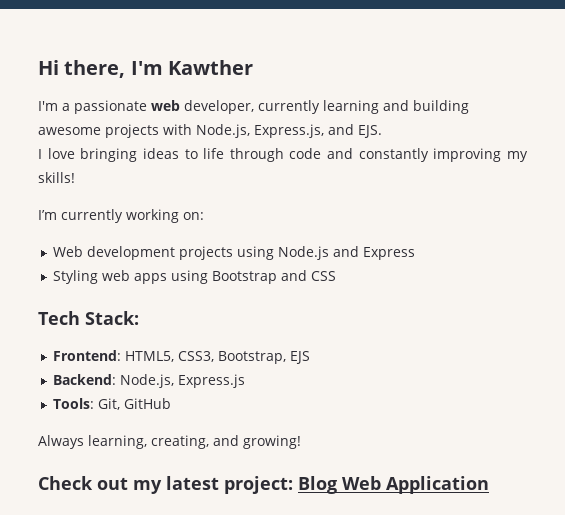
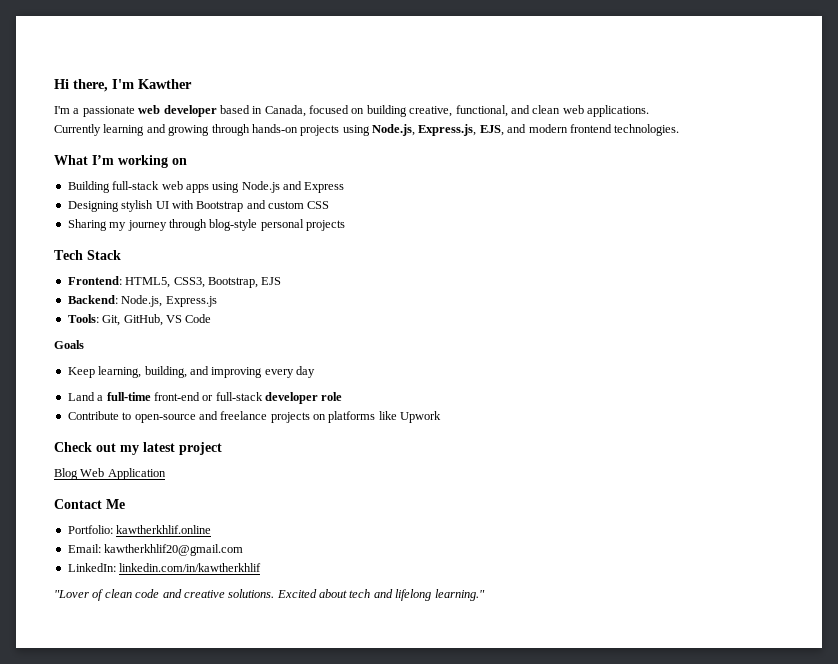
- I'm a passionate web developer, currently learning and building awesome projects with Node.js, Express.js, and EJS.
- I love bringing ideas to life through code and constantly improving my skills!
- I’m currently working on:
- Web development projects using Node.js and Express
+ I'm a passionate web developer based in Canada, focused on building creative, functional, and clean web applications.
+ Currently learning and growing through hands-on projects using Node.js, Express.js, EJS, and modern frontend technologies.
+ What I’m working on
+ Building full-stack web apps using Node.js and Express
- Styling web apps using Bootstrap and CSS
+ Designing stylish UI with Bootstrap and custom CSS
+ Sharing my journey through blog-style personal projects
- Tech Stack:
+ Tech Stack
- Tools: Git, GitHub
- Always learning, creating, and growing!
+ Tools: Git, GitHub, VS Code
+ Goals
+ Keep learning, building, and improving every day
+ Land a full-time front-end or full-stack developer role
+ Contribute to open-source and freelance projects on platforms like Upwork
- Check out my latest project: Blog Web Application
+ Check out my latest project
+ Blog Web Application
+ Contact Me
+ Portfolio: kawtherkhlif.online
+ Email: kawtherkhlif20@gmail.com
+ LinkedIn: linkedin.com/in/kawtherkhlif
+ "Lover of clean code and creative solutions. Excited about tech and lifelong learning."

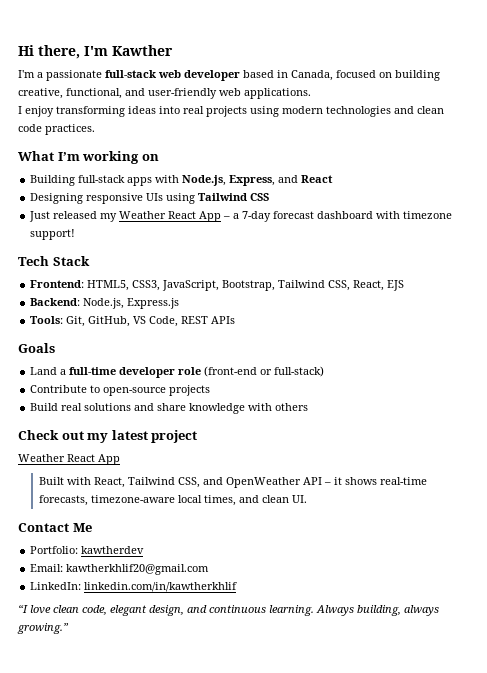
- I'm a passionate web developer based in Canada, focused on building creative, functional, and clean web applications.
+ I'm a passionate full-stack web developer based in Canada, focused on building creative, functional, and user-friendly web applications.
- Currently learning and growing through hands-on projects using Node.js, Express.js, EJS, and modern frontend technologies.
+ I enjoy transforming ideas into real projects using modern technologies and clean code practices.
- Building full-stack web apps using Node.js and Express
- Designing stylish UI with Bootstrap and custom CSS
- Sharing my journey through blog-style personal projects
+ Building full-stack apps with Node.js, Express, and React
+ Designing responsive UIs using Tailwind CSS
+ Just released my Weather React App – a 7-day forecast dashboard with timezone support!
- Frontend: HTML5, CSS3, Bootstrap, EJS
+ Frontend: HTML5, CSS3, JavaScript, Bootstrap, Tailwind CSS, React, EJS
- Tools: Git, GitHub, VS Code
+ Tools: Git, GitHub, VS Code, REST APIs
  Goals
- Keep learning, building, and improving every day
- Land a full-time front-end or full-stack developer role
+ Land a full-time developer role (front-end or full-stack)
- Contribute to open-source and freelance projects on platforms like Upwork
+ Contribute to open-source projects
+ Build real solutions and share knowledge with others
  Check out my latest project
- Blog Web Application
+ Weather React App
+ Built with React, Tailwind CSS, and OpenWeather API – it shows real-time forecasts, timezone-aware local times, and clean UI.
- Portfolio: kawtherkhlif.online
+ Portfolio: kawtherdev
- "Lover of clean code and creative solutions. Excited about tech and lifelong learning."
+ “I love clean code, elegant design, and continuous learning. Always building, always growing.”

